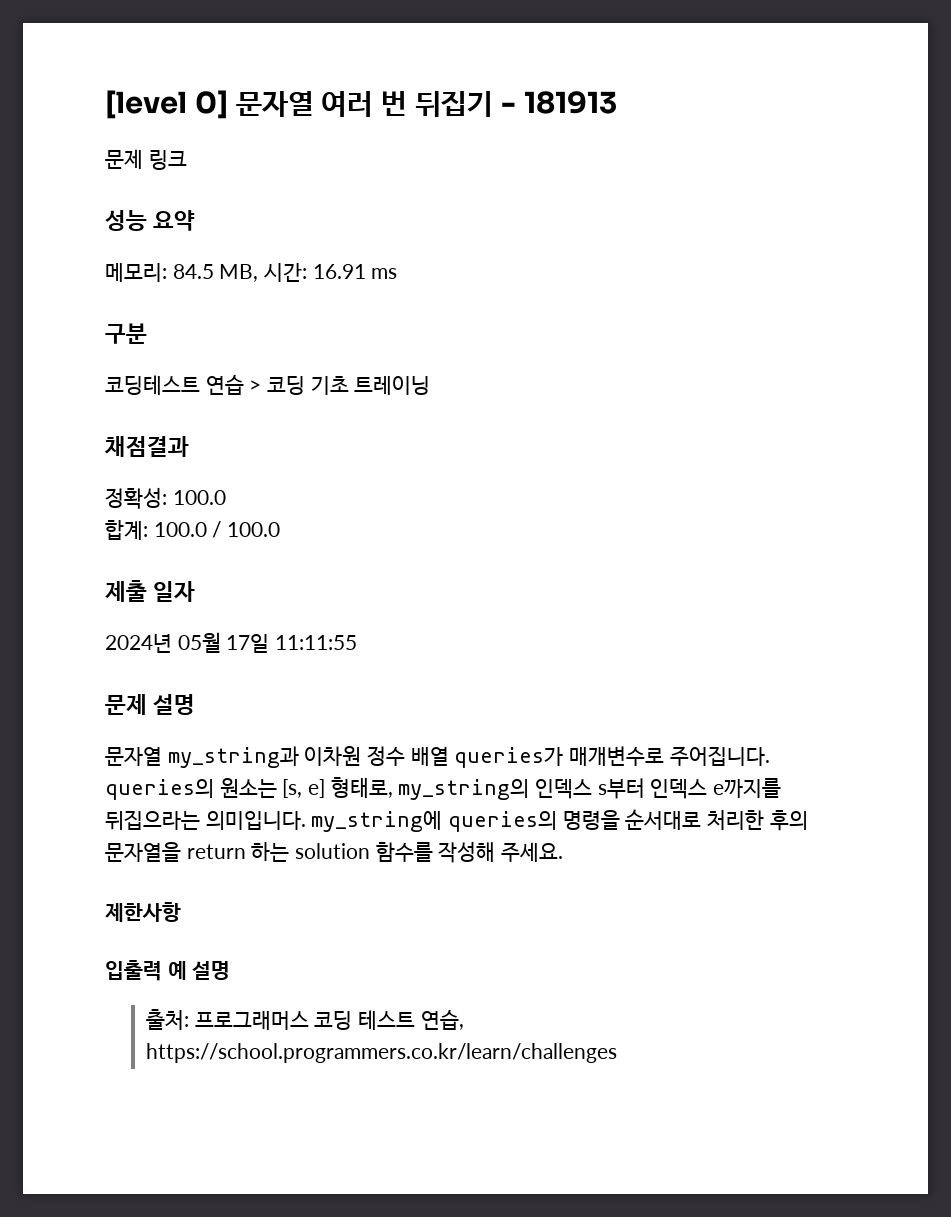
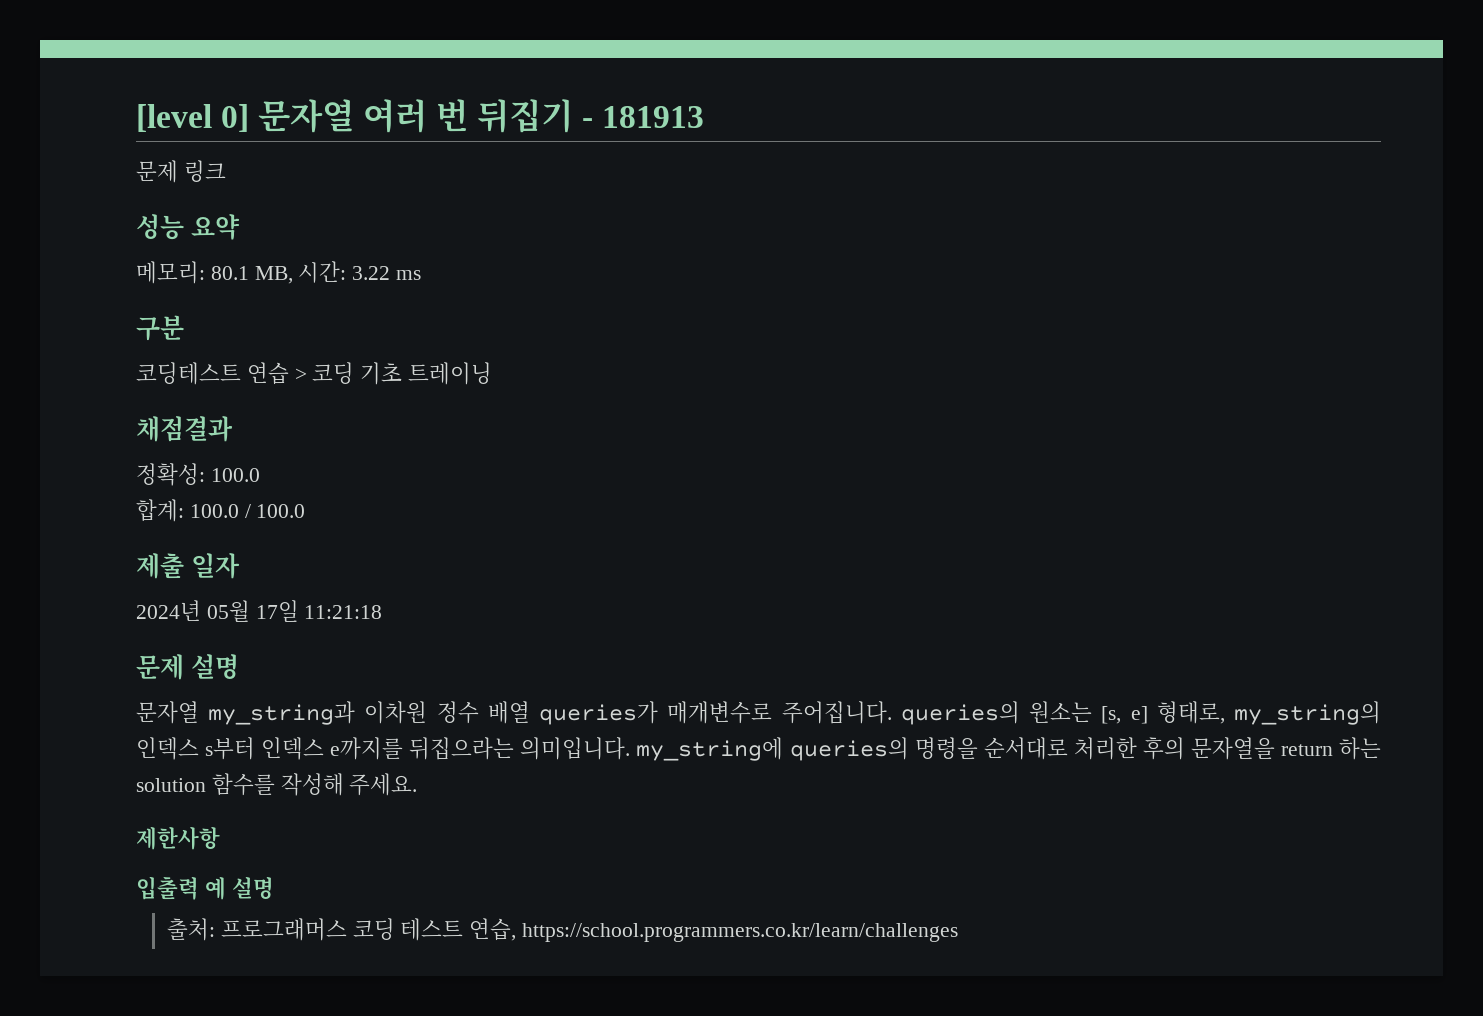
- 메모리: 84.5 MB, 시간: 16.91 ms
+ 메모리: 80.1 MB, 시간: 3.22 ms
- 2024년 05월 17일 11:11:55
+ 2024년 05월 17일 11:21:18

